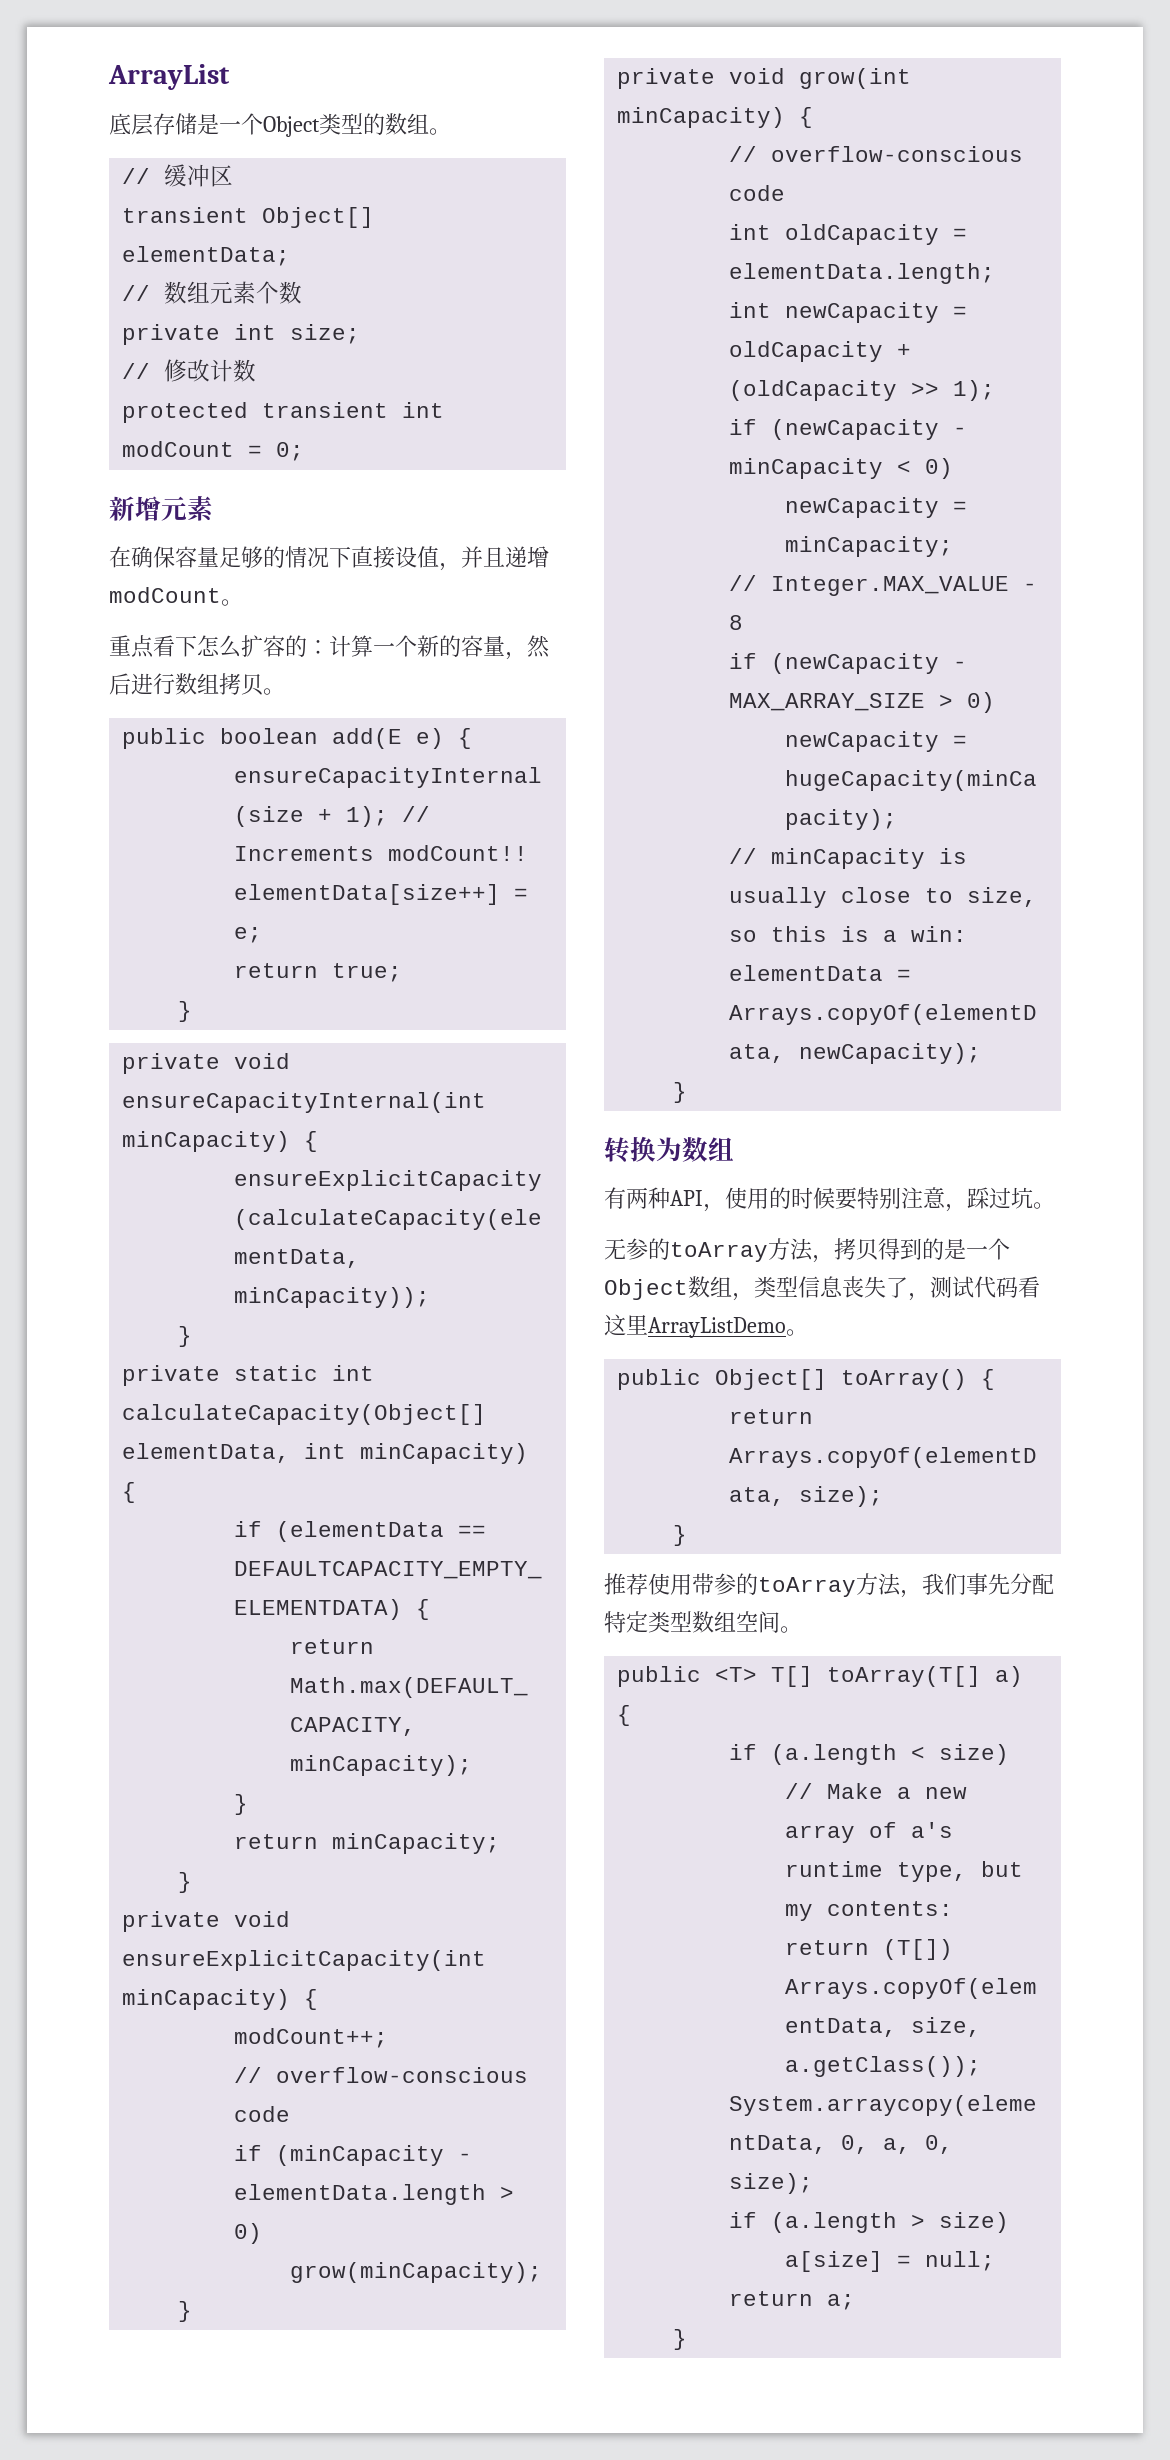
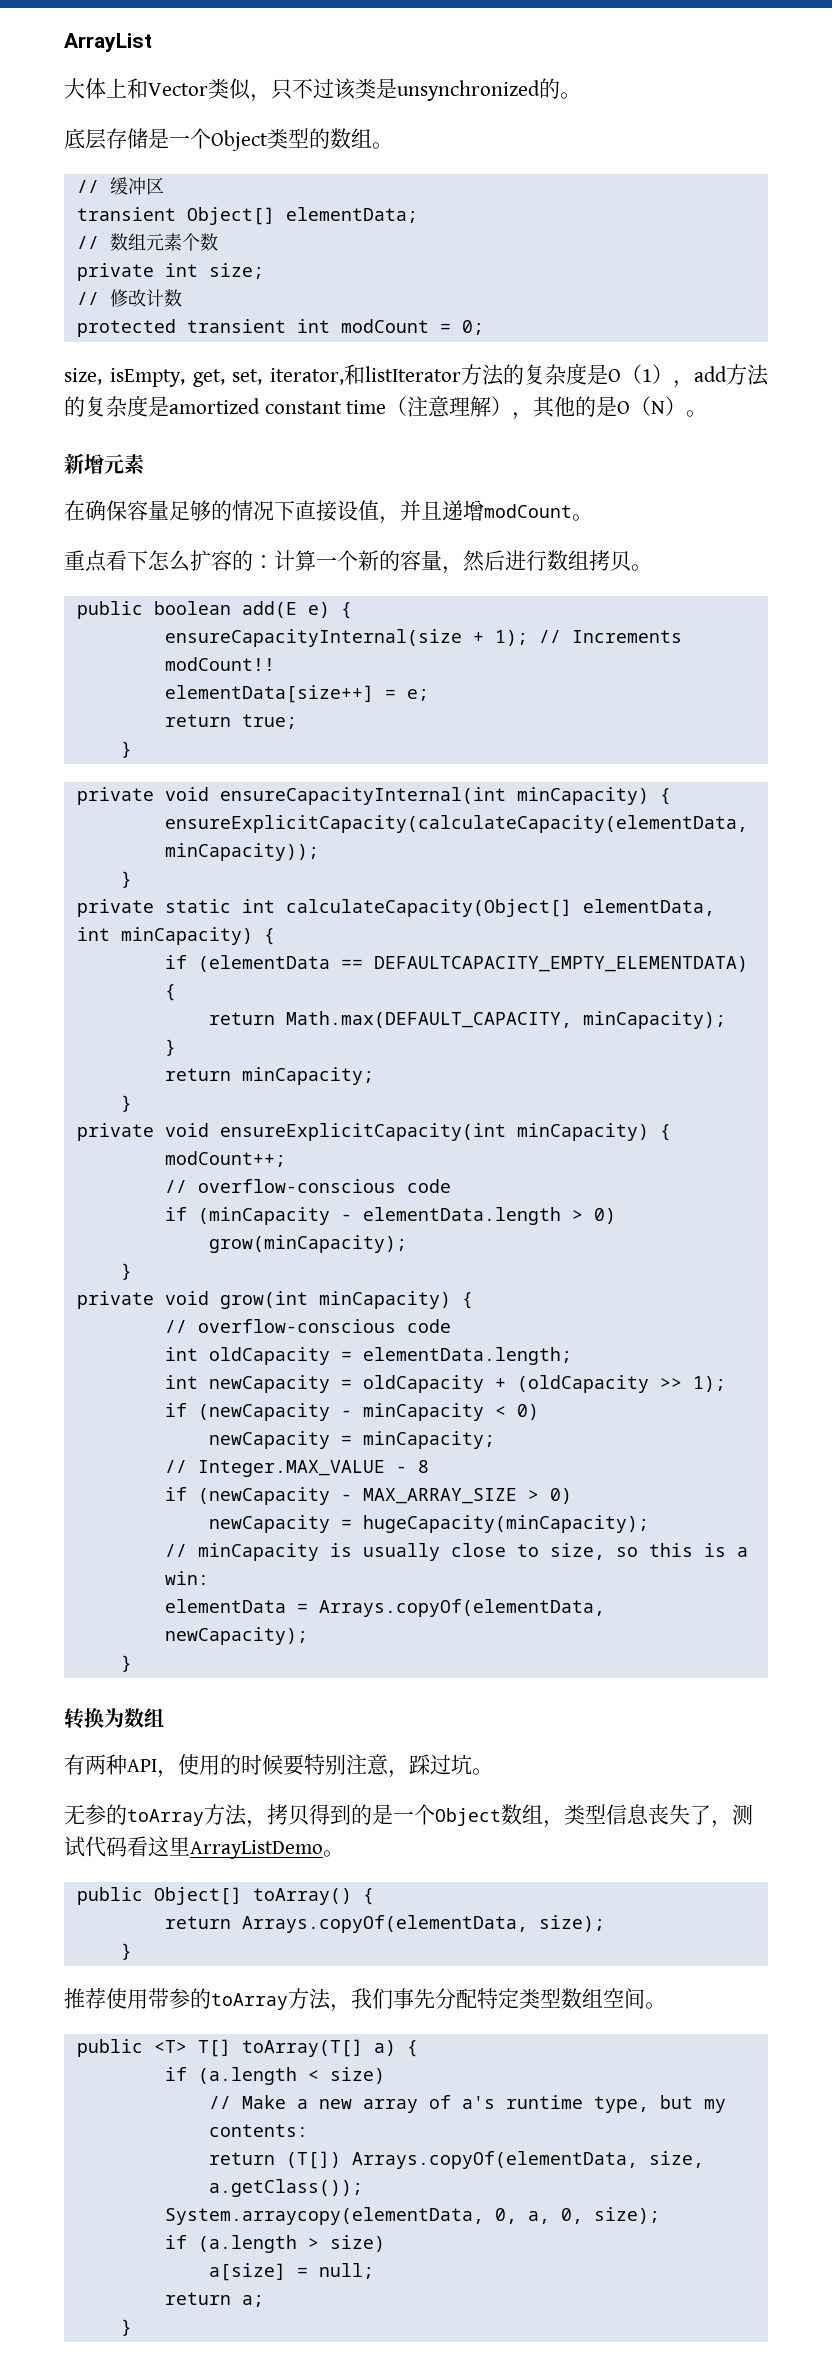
+ 大体上和Vector类似，只不过该类是unsynchronized的。
+ size, isEmpty, get, set, iterator,和listIterator方法的复杂度是O（1），add方法的复杂度是amortized constant time（注意理解），其他的是O（N）。

